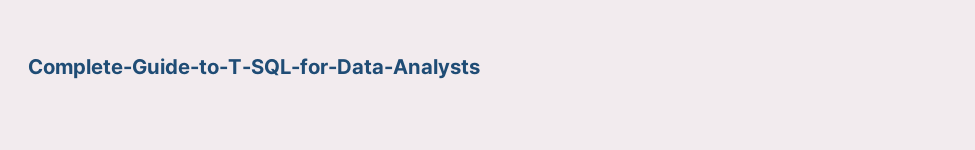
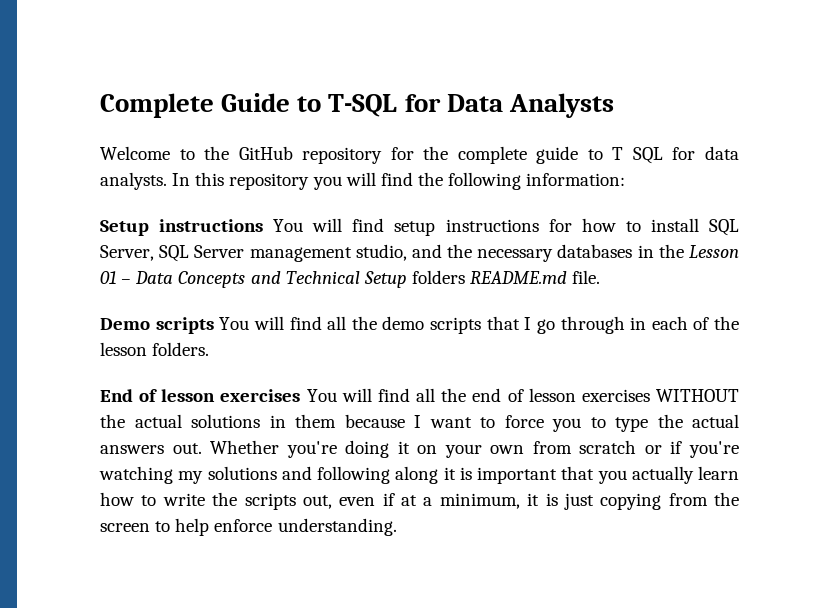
- Complete-Guide-to-T-SQL-for-Data-Analysts
+ Complete Guide to T-SQL for Data Analysts
+ Welcome to the GitHub repository for the complete guide to T SQL for data analysts. In this repository you will find the following information:
+ Setup instructions You will find setup instructions for how to install SQL Server, SQL Server management studio, and the necessary databases in the Lesson 01 – Data Concepts and Technical Setup folders README.md file.
+ Demo scripts You will find all the demo scripts that I go through in each of the lesson folders.
+ End of lesson exercises You will find all the end of lesson exercises WITHOUT the actual solutions in them because I want to force you to type the actual answers out. Whether you're doing it on your own from scratch or if you're watching my solutions and following along it is important that you actually learn how to write the scripts out, even if at a minimum, it is just copying from the screen to help enforce understanding.

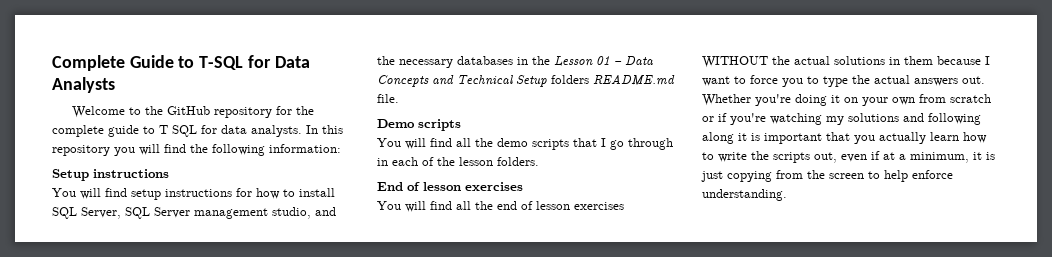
- Setup instructions You will find setup instructions for how to install SQL Server, SQL Server management studio, and the necessary databases in the Lesson 01 – Data Concepts and Technical Setup folders README.md file.
+ Setup instructions
+ You will find setup instructions for how to install SQL Server, SQL Server management studio, and the necessary databases in the Lesson 01 – Data Concepts and Technical Setup folders README.md file.
- Demo scripts You will find all the demo scripts that I go through in each of the lesson folders.
+ Demo scripts
+ You will find all the demo scripts that I go through in each of the lesson folders.
- End of lesson exercises You will find all the end of lesson exercises WITHOUT the actual solutions in them because I want to force you to type the actual answers out.
+ End of lesson exercises
+ You will find all the end of lesson exercises WITHOUT the actual solutions in them because I want to force you to type the actual answers out.

